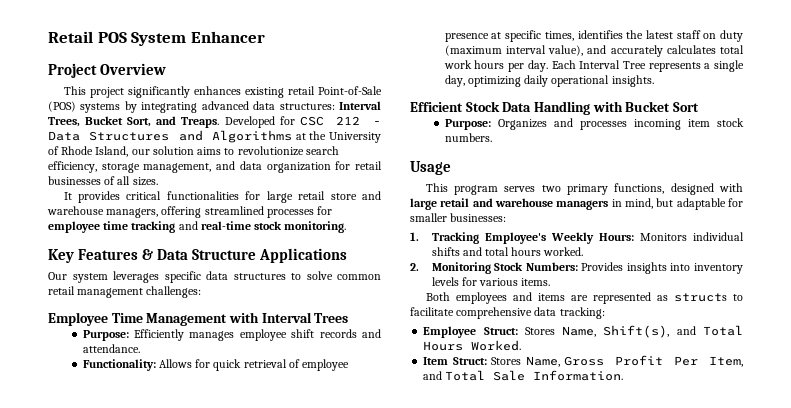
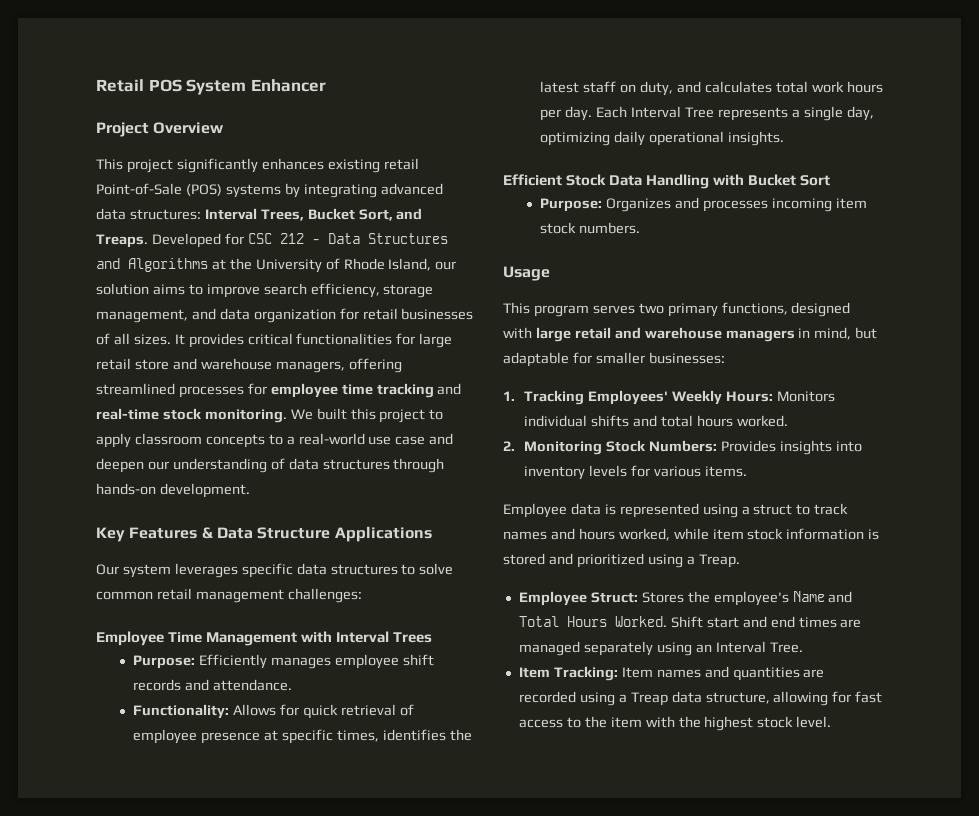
- Developed for CSC 212 - Data Structures and Algorithms at the University of Rhode Island, our solution aims to revolutionize search efficiency, storage management, and data organization for retail businesses of all sizes.
- It provides critical functionalities for large retail store and warehouse managers, offering streamlined processes for employee time tracking and real-time stock monitoring.
+ Developed for CSC 212 - Data Structures and Algorithms at the University of Rhode Island, our solution aims to improve search efficiency, storage management, and data organization for retail businesses of all sizes. It provides critical functionalities for large retail store and warehouse managers, offering streamlined processes for employee time tracking and real-time stock monitoring. We built this project to apply classroom concepts to a real-world use case and deepen our understanding of data structures through hands-on development.
- Functionality: Allows for quick retrieval of employee presence at specific times, identifies the latest staff on duty (maximum interval value), and accurately calculates total work hours per day.
+ Functionality: Allows for quick retrieval of employee presence at specific times, identifies the latest staff on duty, and calculates total work hours per day.
- 1. Tracking Employee's Weekly Hours: Monitors individual shifts and total hours worked.
+ 1. Tracking Employees' Weekly Hours: Monitors individual shifts and total hours worked.
- Both employees and items are represented as structs to facilitate comprehensive data tracking:
+ Employee data is represented using a struct to track names and hours worked, while item stock information is stored and prioritized using a Treap.
- Employee Struct: Stores Name, Shift(s), and Total Hours Worked.
- Item Struct: Stores Name, Gross Profit Per Item, and Total Sale Information.
+ Employee Struct: Stores the employee's Name and Total Hours Worked. Shift start and end times are managed separately using an Interval Tree.
+ Item Tracking: Item names and quantities are recorded using a Treap data structure, allowing for fast access to the item with the highest stock level.

